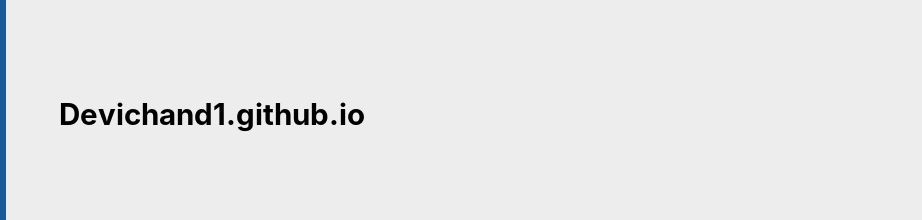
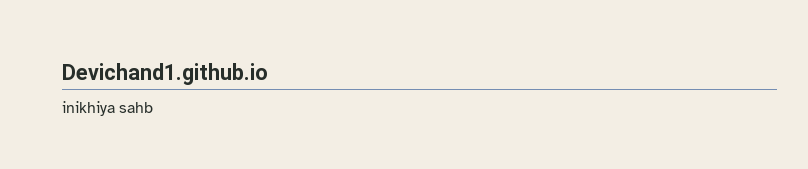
+ inikhiya sahb

